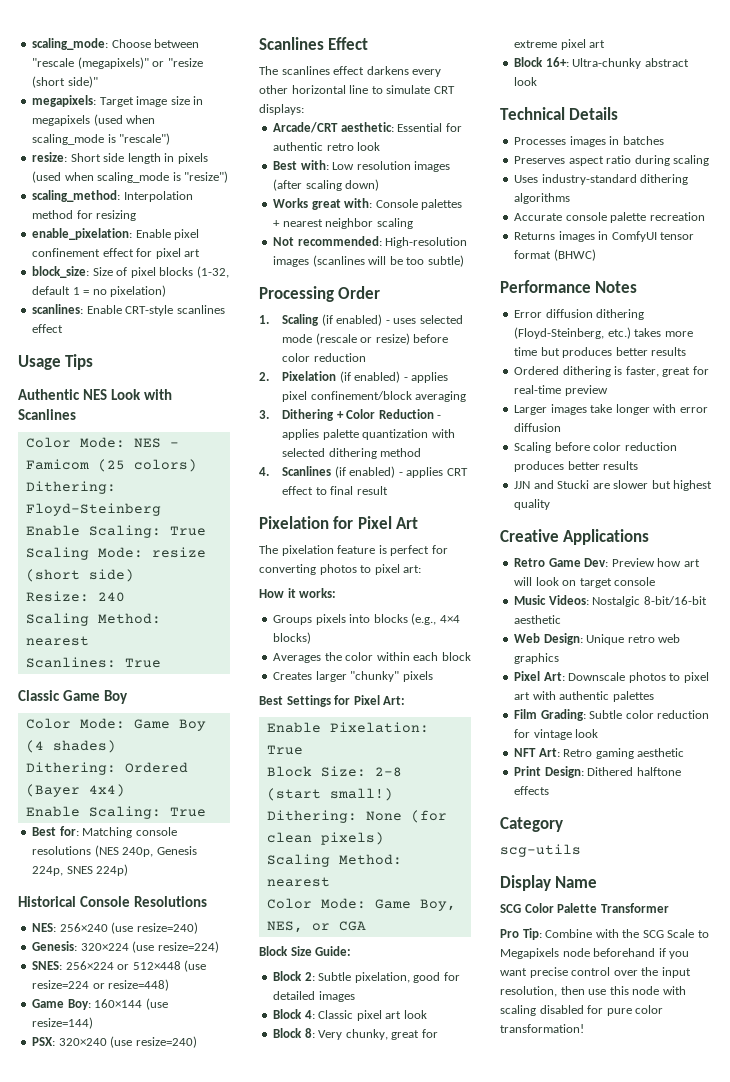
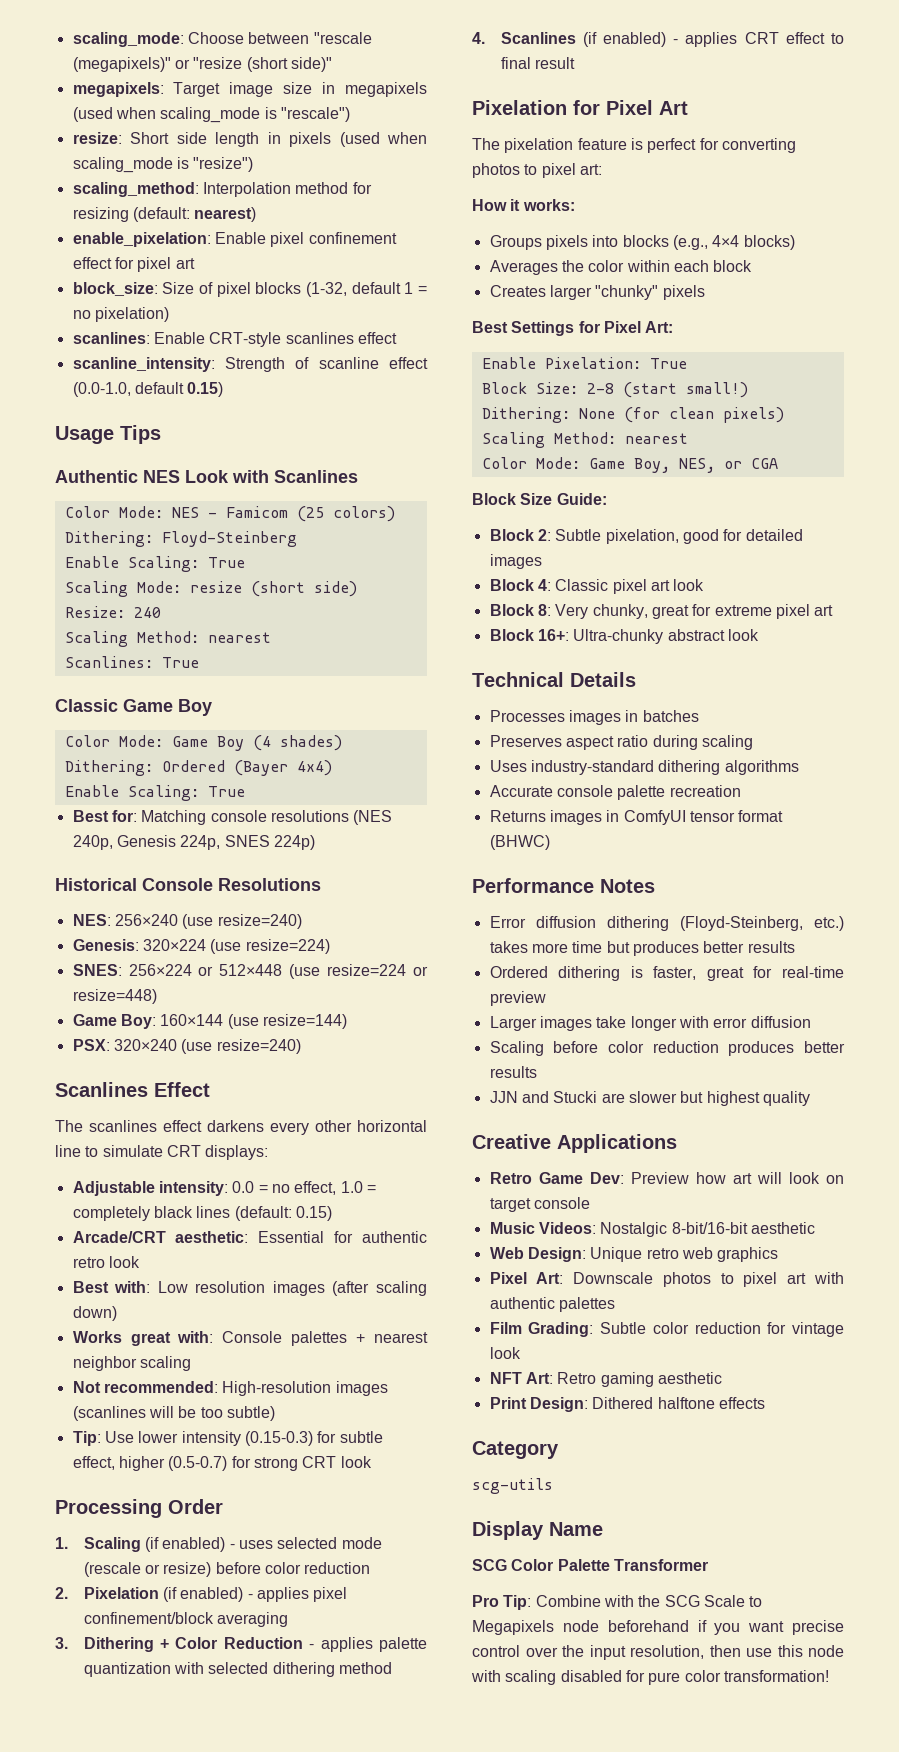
- scaling_method: Interpolation method for resizing
+ scaling_method: Interpolation method for resizing (default: nearest)
+ scanline_intensity: Strength of scanline effect (0.0-1.0, default 0.15)
+ Adjustable intensity: 0.0 = no effect, 1.0 = completely black lines (default: 0.15)
+ Tip: Use lower intensity (0.15-0.3) for subtle effect, higher (0.5-0.7) for strong CRT look

